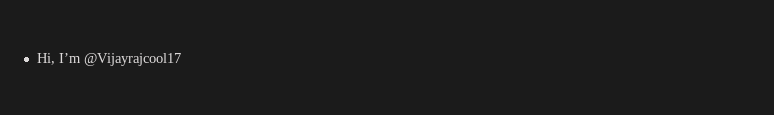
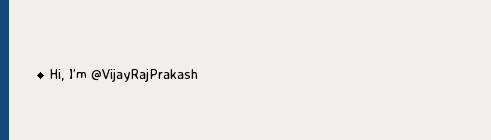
- Hi, I’m @Vijayrajcool17
+ Hi, I’m @VijayRajPrakash

